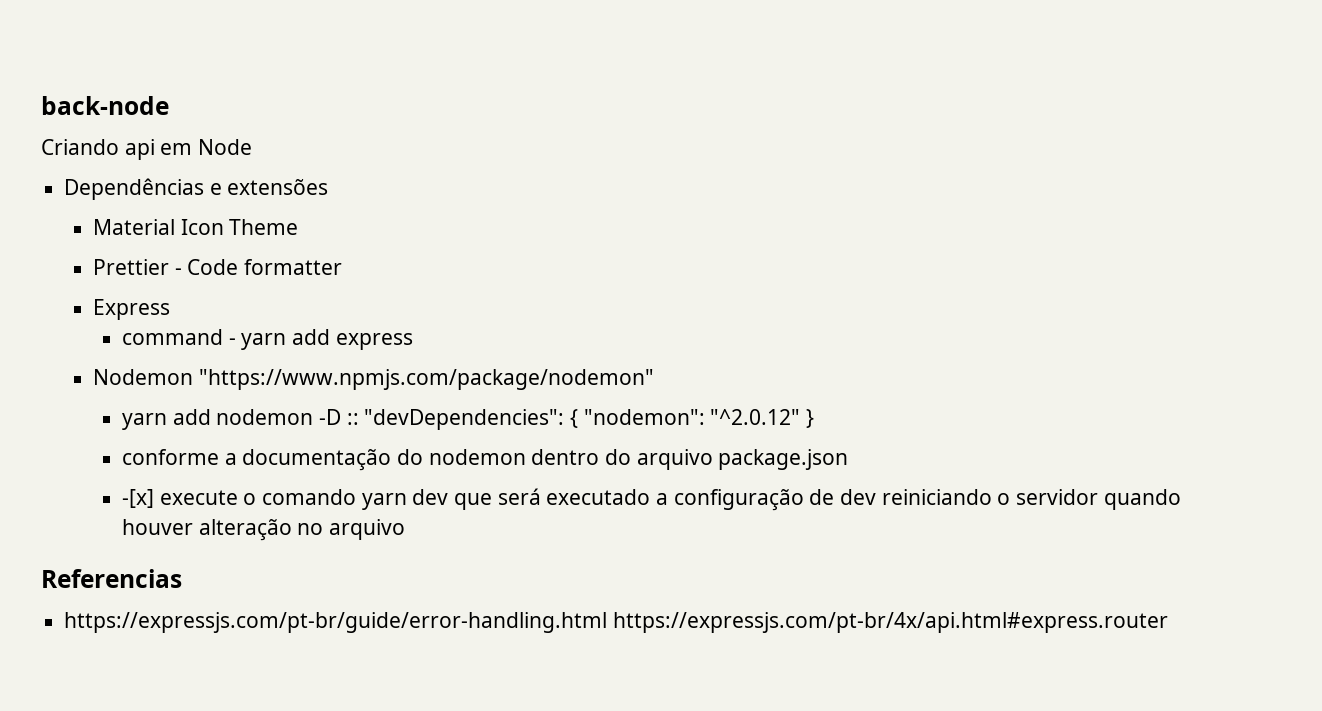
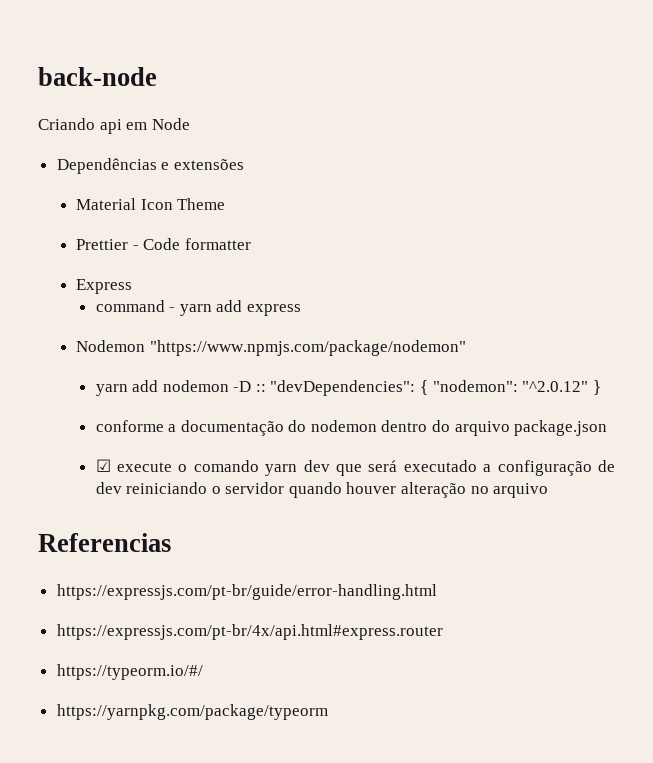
- -[x] execute o comando yarn dev que será executado a configuração de dev reiniciando o servidor quando houver alteração no arquivo
+ ☑ execute o comando yarn dev que será executado a configuração de dev reiniciando o servidor quando houver alteração no arquivo
- https://expressjs.com/pt-br/guide/error-handling.html https://expressjs.com/pt-br/4x/api.html#express.router
+ https://expressjs.com/pt-br/guide/error-handling.html
+ https://expressjs.com/pt-br/4x/api.html#express.router
+ https://typeorm.io/#/
+ https://yarnpkg.com/package/typeorm

